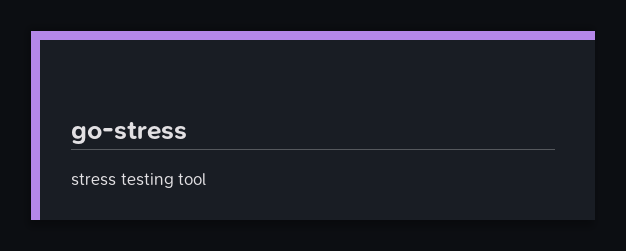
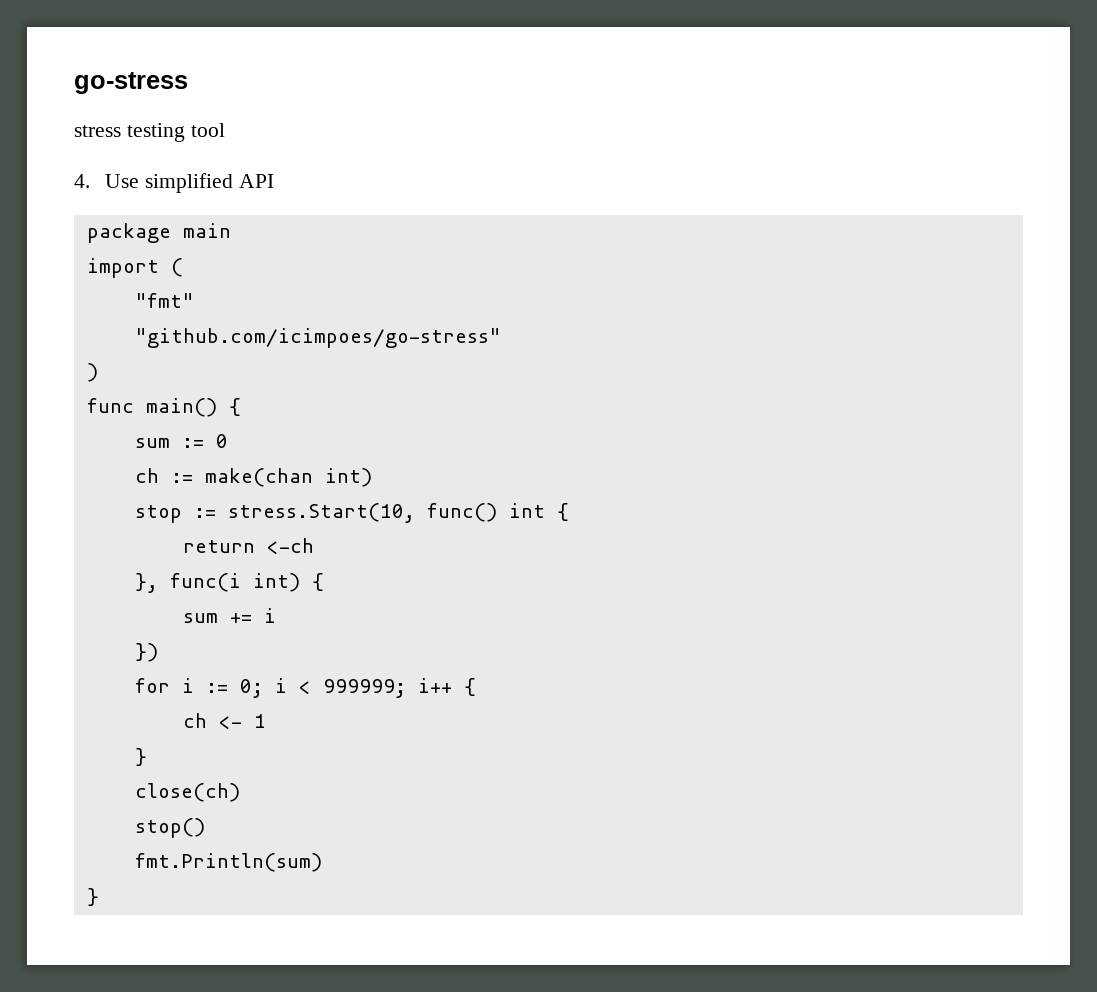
+ 4. Use simplified API
+ package main
+ import (
+ "fmt"
+ "github.com/icimpoes/go-stress"
+ )
+ func main() {
+ sum := 0
+ ch := make(chan int)
+ stop := stress.Start(10, func() int {
+ return <-ch
+ }, func(i int) {
+ sum += i
+ })
+ for i := 0; i < 999999; i++ {
+ ch <- 1
+ }
+ close(ch)
+ stop()
+ fmt.Println(sum)
+ }

